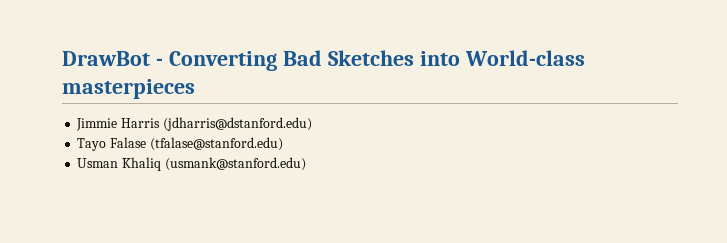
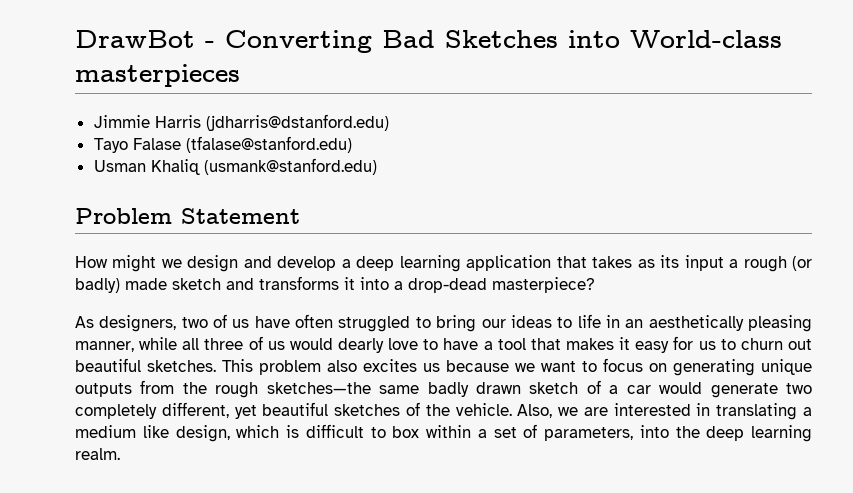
+ Problem Statement
+ How might we design and develop a deep learning application that takes as its input a rough (or badly) made sketch and transforms it into a drop-dead masterpiece?
+ As designers, two of us have often struggled to bring our ideas to life in an aesthetically pleasing manner, while all three of us would dearly love to have a tool that makes it easy for us to churn out beautiful sketches. This problem also excites us because we want to focus on generating unique outputs from the rough sketches—the same badly drawn sketch of a car would generate two completely different, yet beautiful sketches of the vehicle. Also, we are interested in translating a medium like design, which is difficult to box within a set of parameters, into the deep learning realm.

